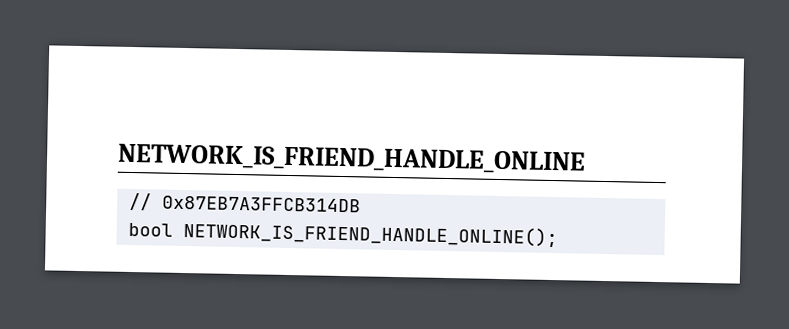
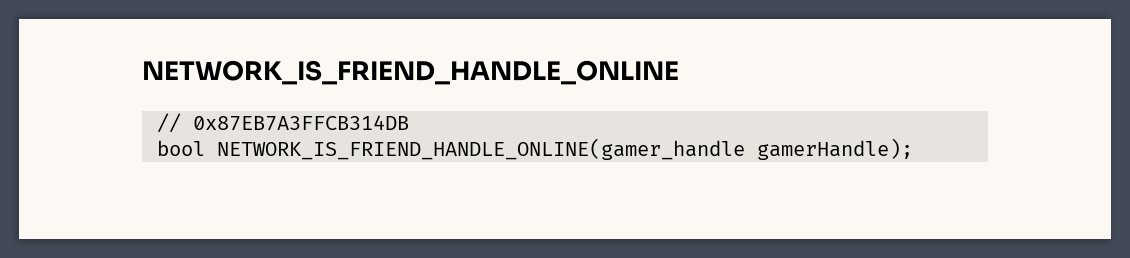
- bool NETWORK_IS_FRIEND_HANDLE_ONLINE();
+ bool NETWORK_IS_FRIEND_HANDLE_ONLINE(gamer_handle gamerHandle);

